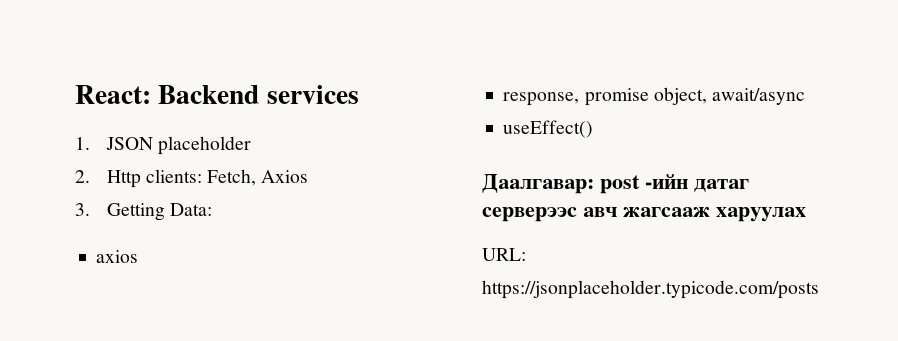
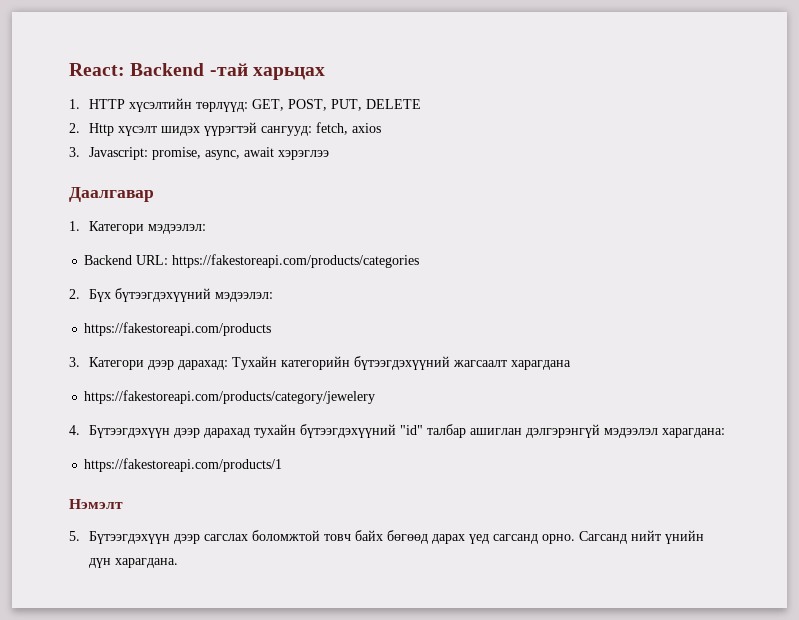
- React: Backend services
- 1. JSON placeholder
- 2. Http clients: Fetch, Axios
- 3. Getting Data:
- axios
- response, promise object, await/async
- useEffect()
- Даалгавар: post -ийн датаг серверээс авч жагсааж харуулах
- URL: https://jsonplaceholder.typicode.com/posts
+ React: Backend -тай харьцах
+ 1. HTTP хүсэлтийн төрлүүд: GET, POST, PUT, DELETE
+ 2. Http хүсэлт шидэх үүрэгтэй сангууд: fetch, axios
+ 3. Javascript: promise, async, await хэрэглээ
+ Даалгавар
+ 1. Категори мэдээлэл:
+ Backend URL: https://fakestoreapi.com/products/categories
+ 2. Бүх бүтээгдэхүүний мэдээлэл:
+ https://fakestoreapi.com/products
+ 3. Категори дээр дарахад: Тухайн категорийн бүтээгдэхүүний жагсаалт харагдана
+ https://fakestoreapi.com/products/category/jewelery
+ 4. Бүтээгдэхүүн дээр дарахад тухайн бүтээгдэхүүний "id" талбар ашиглан дэлгэрэнгүй мэдээлэл харагдана:
+ https://fakestoreapi.com/products/1
+ Нэмэлт
+ 5. Бүтээгдэхүүн дээр сагслах боломжтой товч байх бөгөөд дарах үед сагсанд орно. Сагсанд нийт үнийн дүн харагдана.

